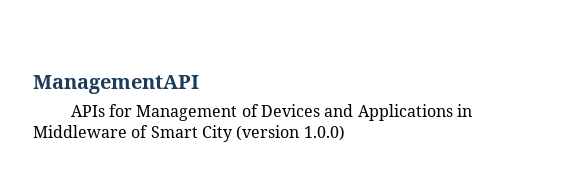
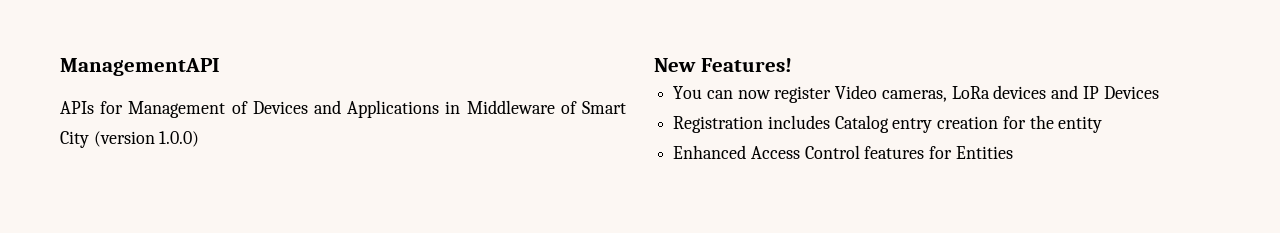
+ New Features!
+ You can now register Video cameras, LoRa devices and IP Devices
+ Registration includes Catalog entry creation for the entity
+ Enhanced Access Control features for Entities

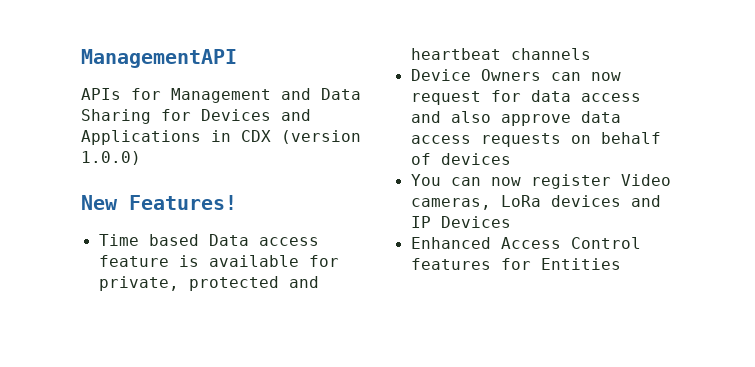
- APIs for Management of Devices and Applications in Middleware of Smart City (version 1.0.0)
+ APIs for Management and Data Sharing for Devices and Applications in CDX (version 1.0.0)
  New Features!
+ Time based Data access feature is available for private, protected and heartbeat channels
+ Device Owners can now request for data access and also approve data access requests on behalf of devices
- Registration includes Catalog entry creation for the entity

